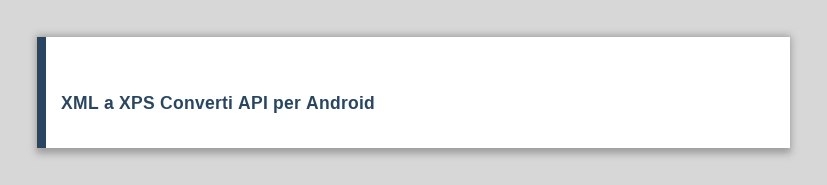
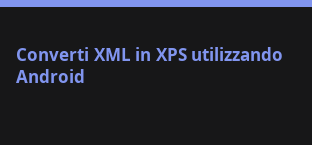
- XML a XPS Converti API per Android
+ Converti XML in XPS utilizzando Android

